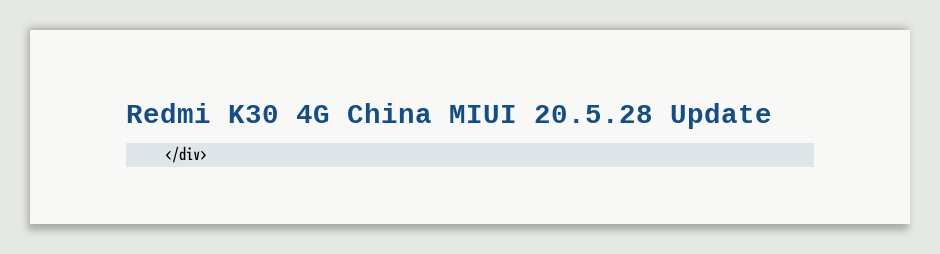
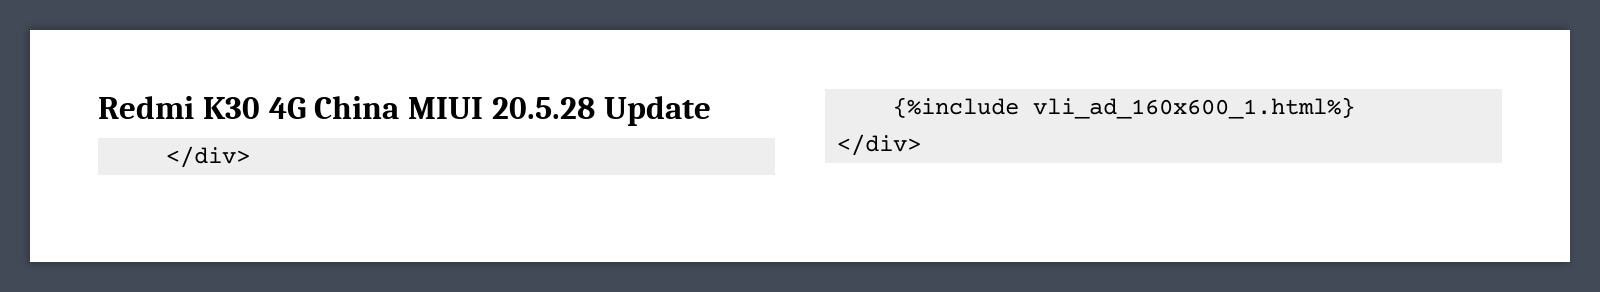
+ {%include vli_ad_160x600_1.html%}
+ </div>

